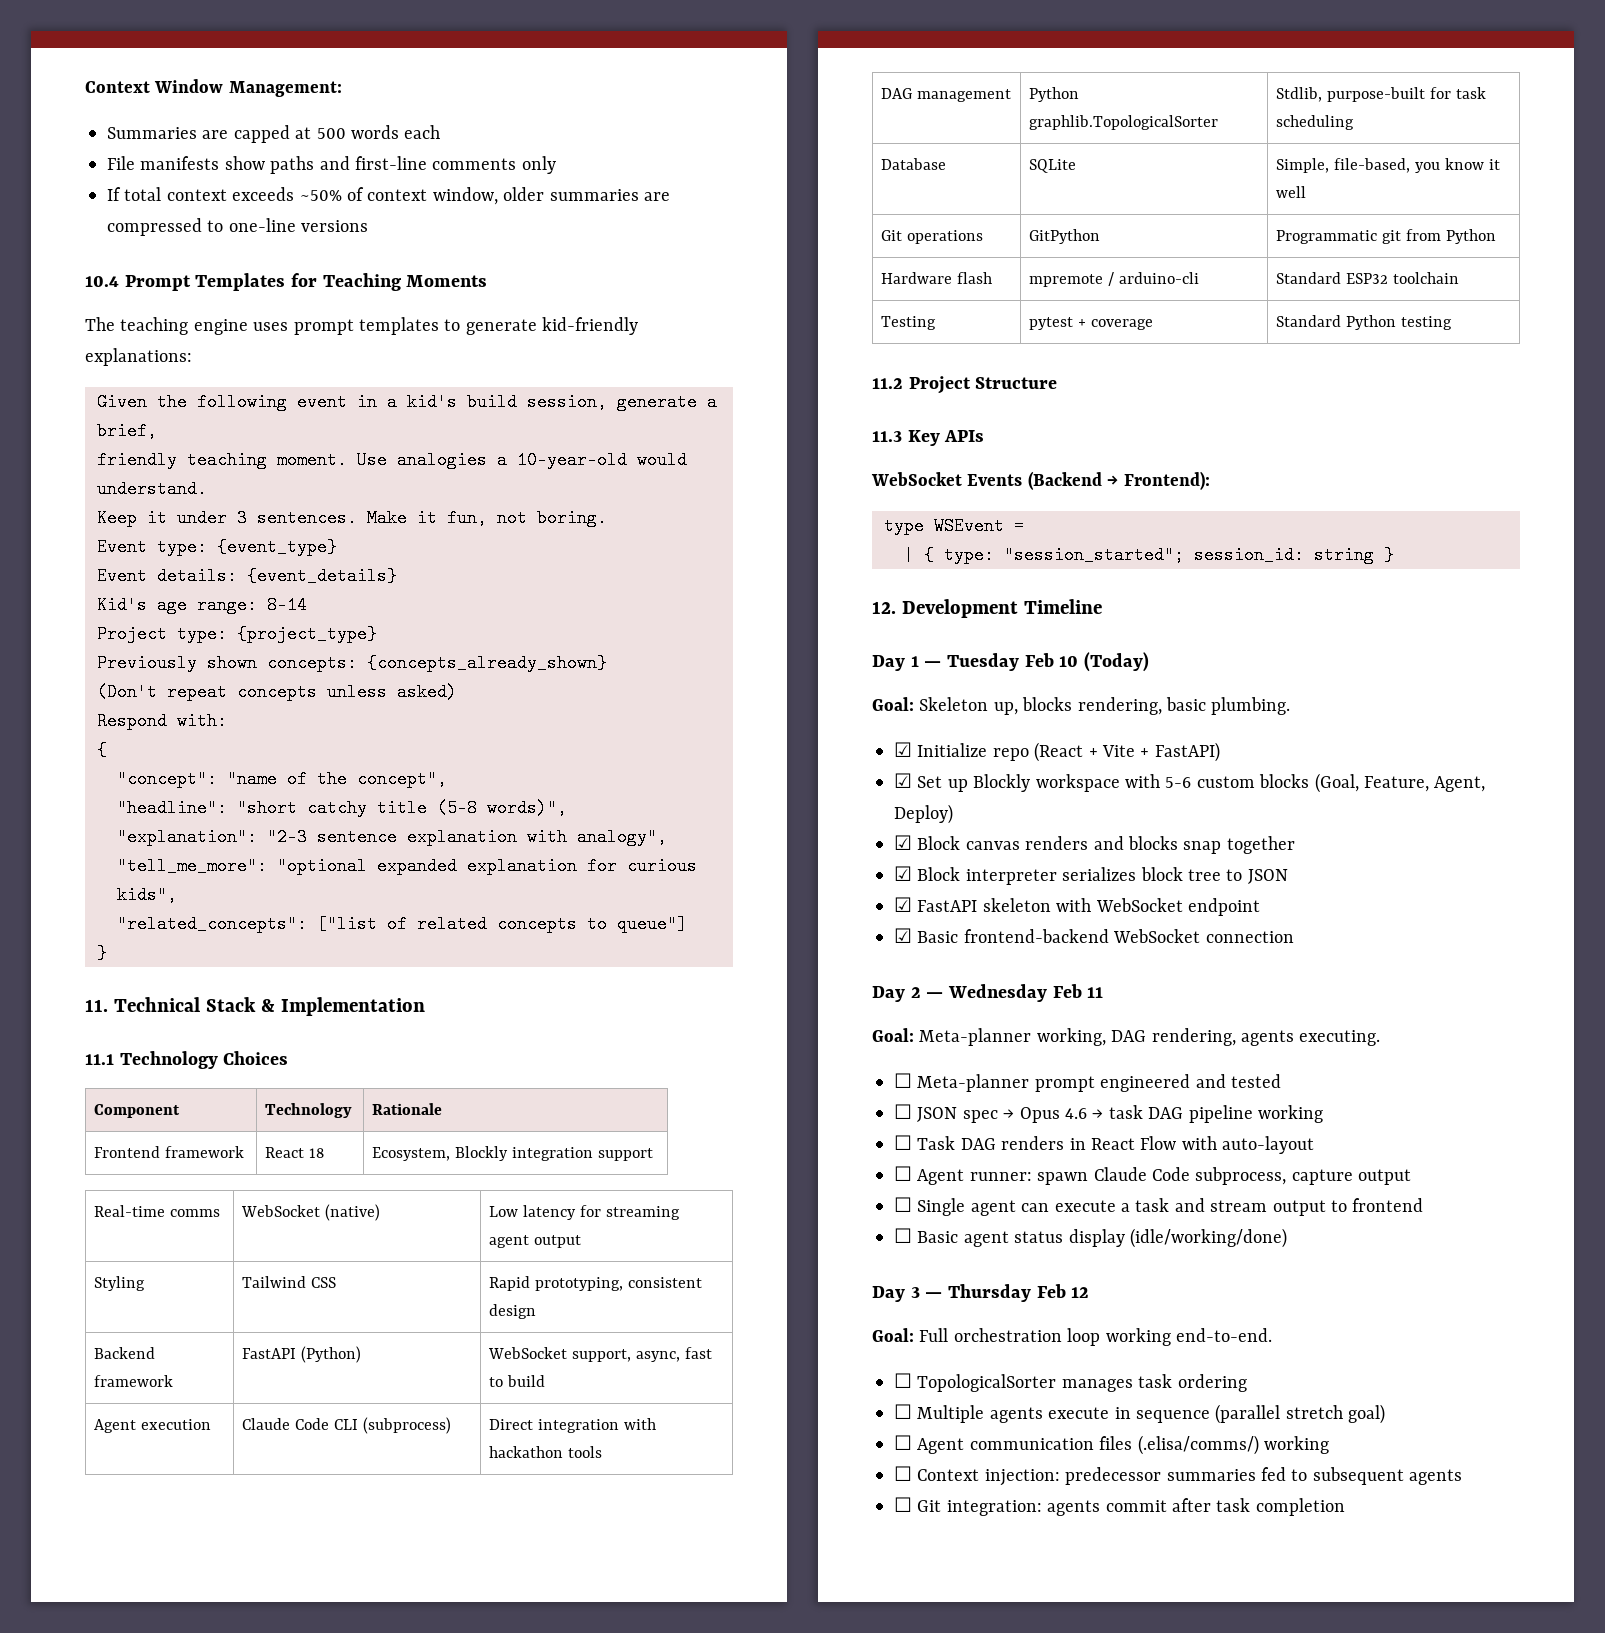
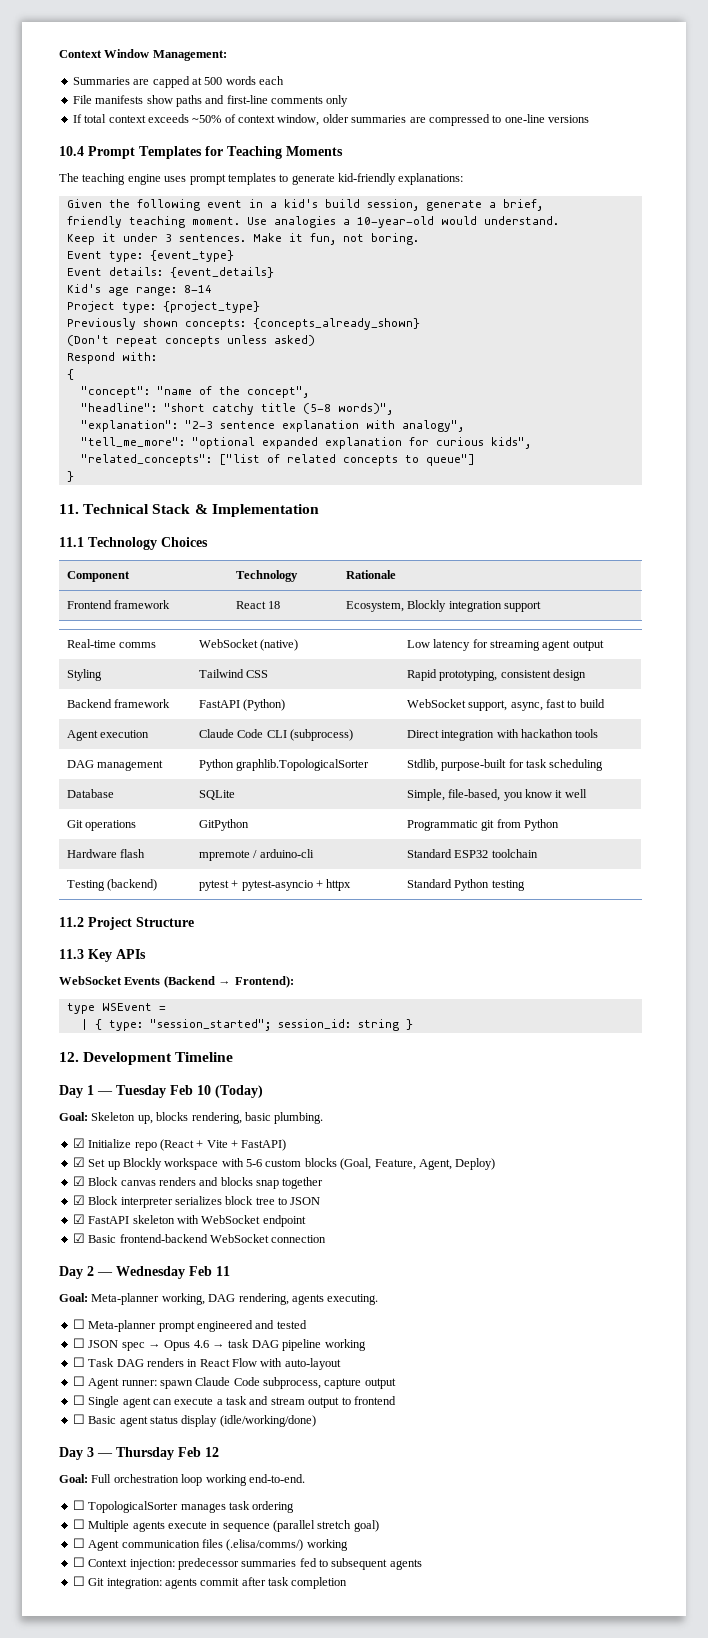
- Testing | pytest + coverage | Standard Python testing
+ Testing (backend) | pytest + pytest-asyncio + httpx | Standard Python testing

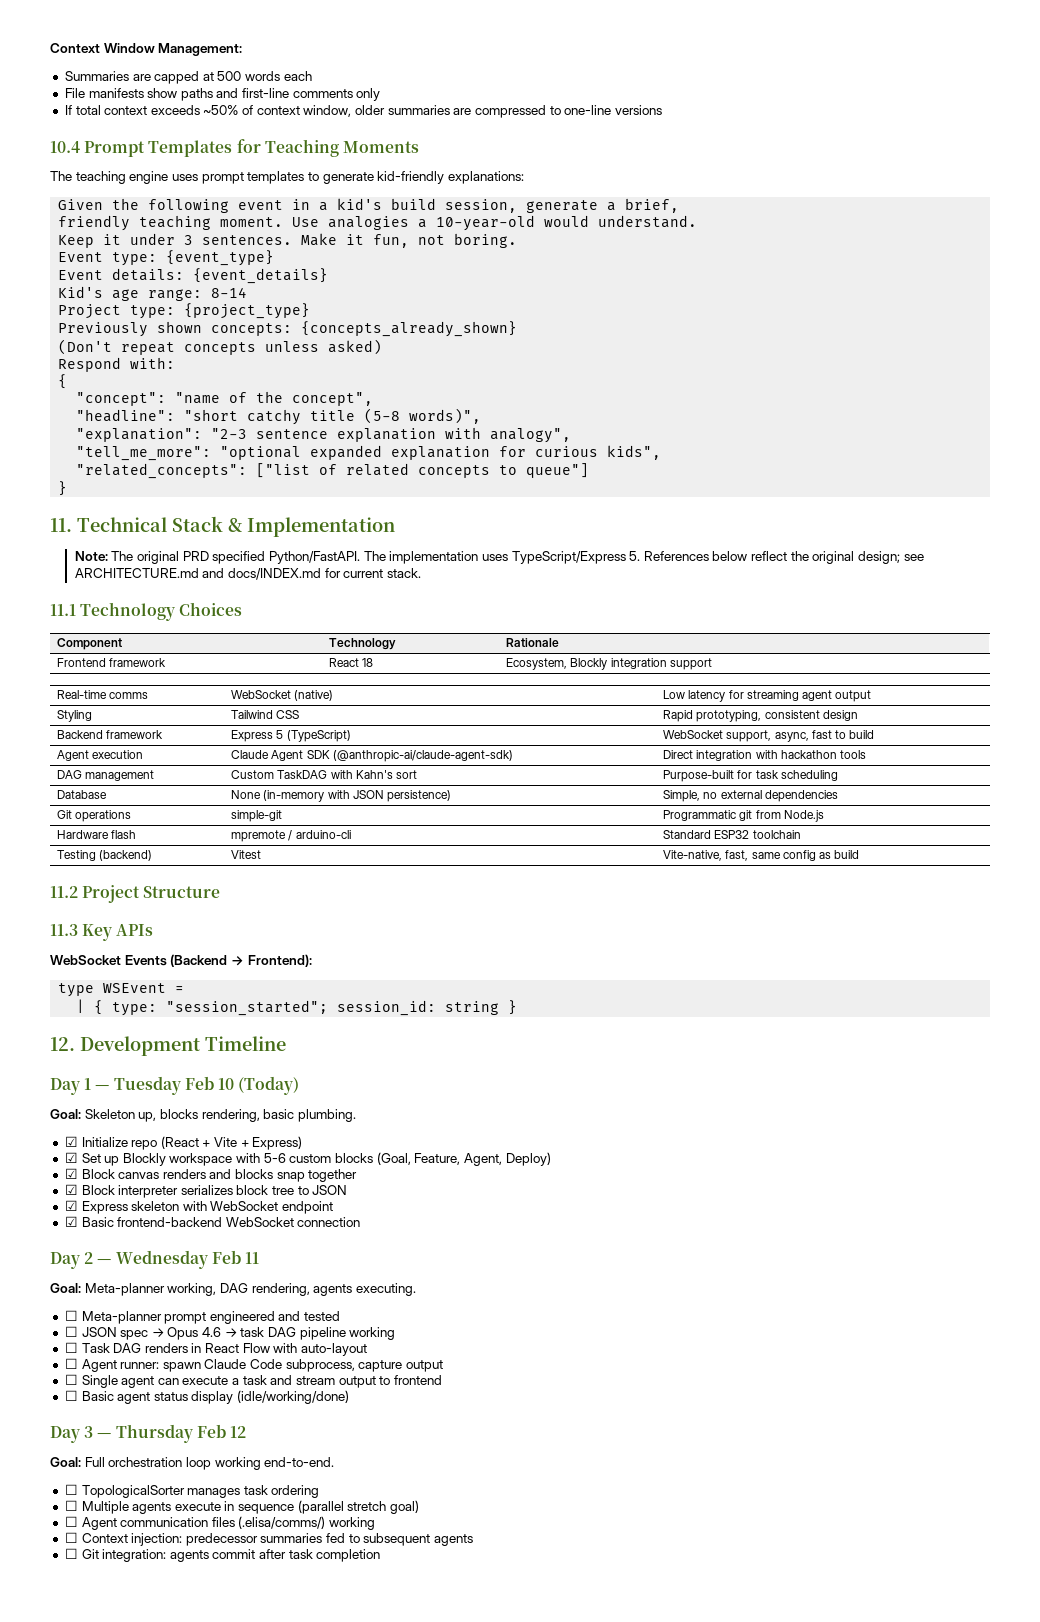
+ Note: The original PRD specified Python/FastAPI. The implementation uses TypeScript/Express 5. References below reflect the original design; see ARCHITECTURE.md and docs/INDEX.md for current stack.
- Backend framework | FastAPI (Python) | WebSocket support, async, fast to build
+ Backend framework | Express 5 (TypeScript) | WebSocket support, async, fast to build
- Agent execution | Claude Code CLI (subprocess) | Direct integration with hackathon tools
+ Agent execution | Claude Agent SDK (@anthropic-ai/claude-agent-sdk) | Direct integration with hackathon tools
- DAG management | Python graphlib.TopologicalSorter | Stdlib, purpose-built for task scheduling
- Database | SQLite | Simple, file-based, you know it well
+ DAG management | Custom TaskDAG with Kahn's sort | Purpose-built for task scheduling
+ Database | None (in-memory with JSON persistence) | Simple, no external dependencies
- Git operations | GitPython | Programmatic git from Python
+ Git operations | simple-git | Programmatic git from Node.js
- Testing (backend) | pytest + pytest-asyncio + httpx | Standard Python testing
+ Testing (backend) | Vitest | Vite-native, fast, same config as build
- ☑ Initialize repo (React + Vite + FastAPI)
+ ☑ Initialize repo (React + Vite + Express)
- ☑ FastAPI skeleton with WebSocket endpoint
+ ☑ Express skeleton with WebSocket endpoint

